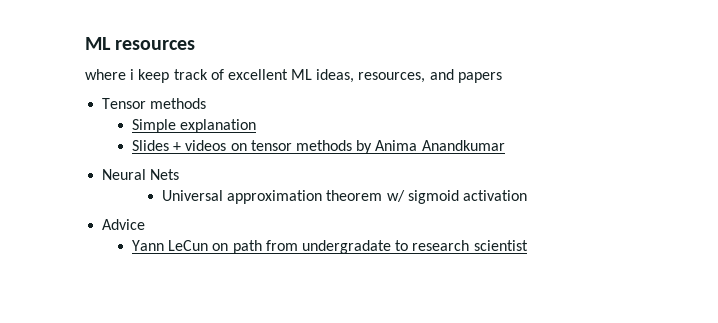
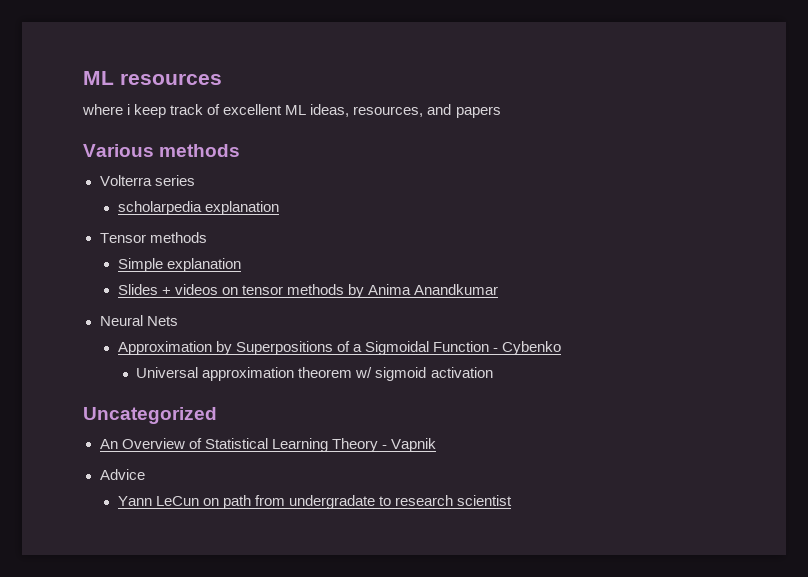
+ Various methods
+ Volterra series
+ scholarpedia explanation
+ Approximation by Superpositions of a Sigmoidal Function - Cybenko
+ Uncategorized
+ An Overview of Statistical Learning Theory - Vapnik

